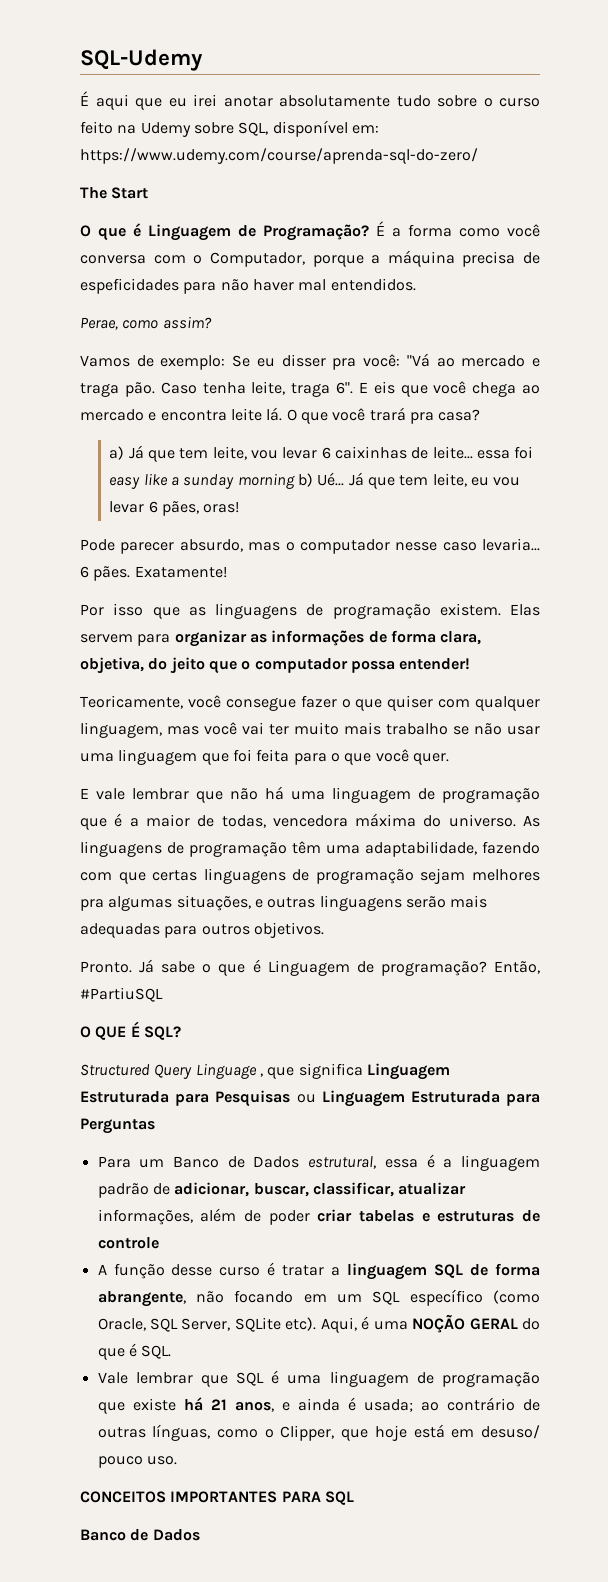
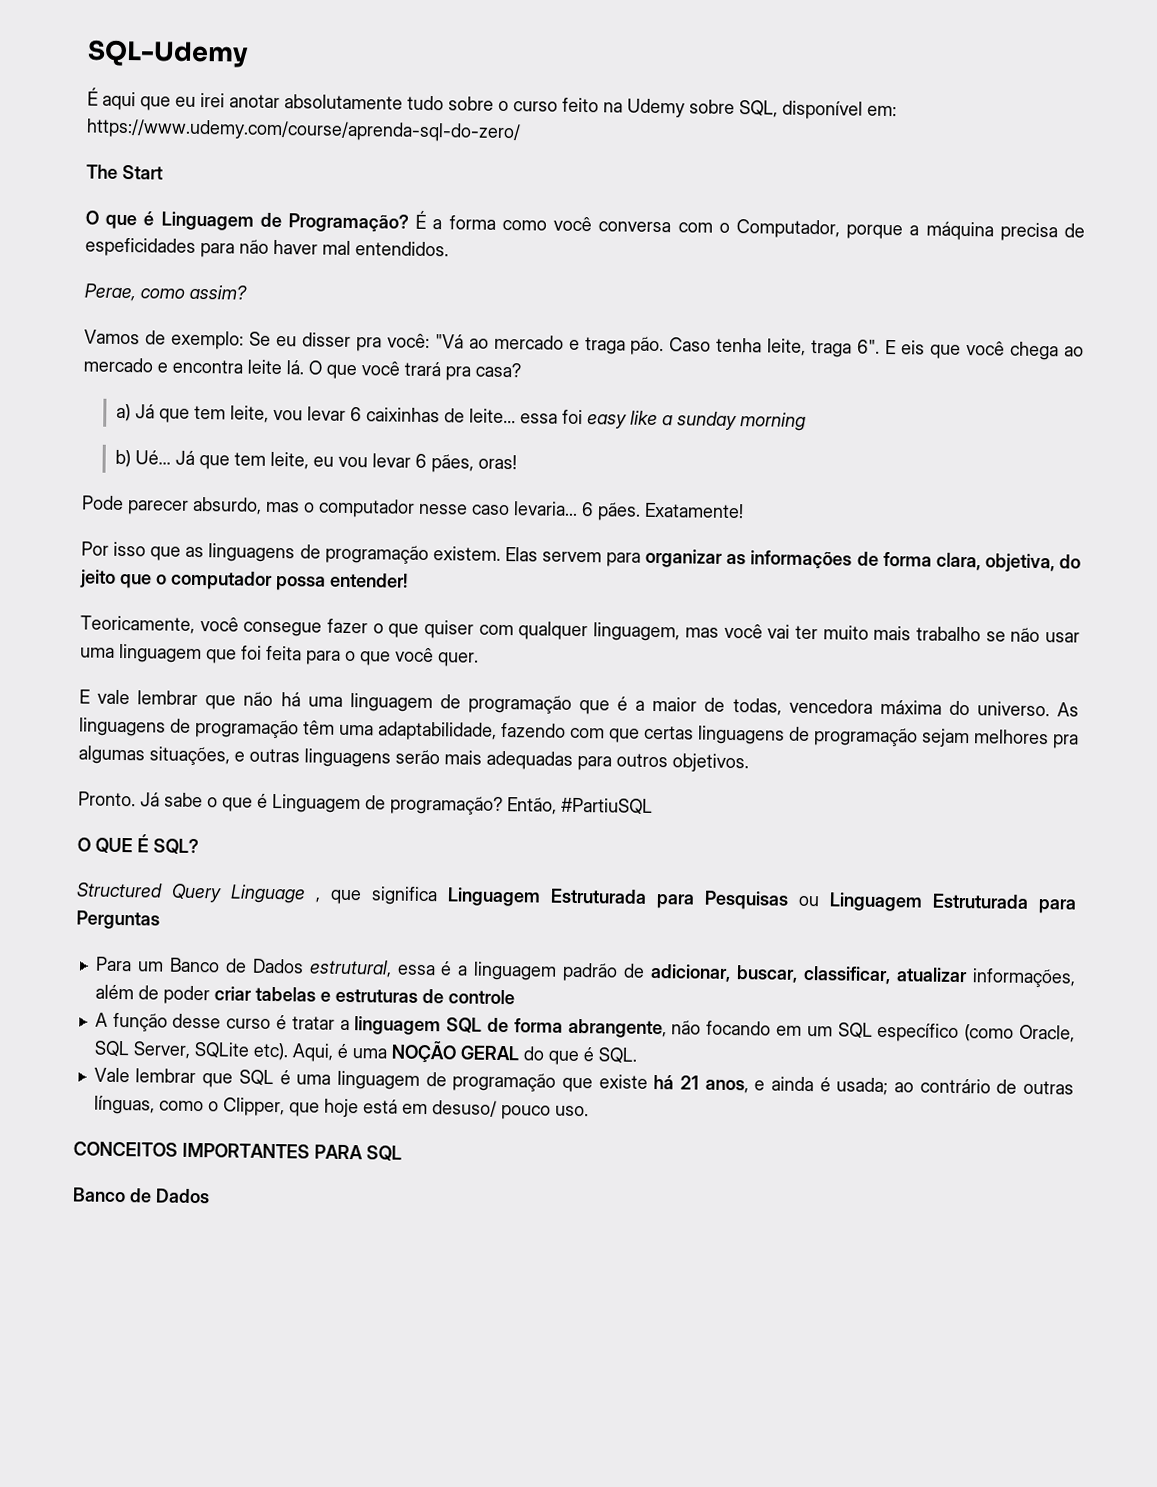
- a) Já que tem leite, vou levar 6 caixinhas de leite... essa foi easy like a sunday morning b) Ué...
+ a) Já que tem leite, vou levar 6 caixinhas de leite... essa foi easy like a sunday morning
+ b) Ué...

